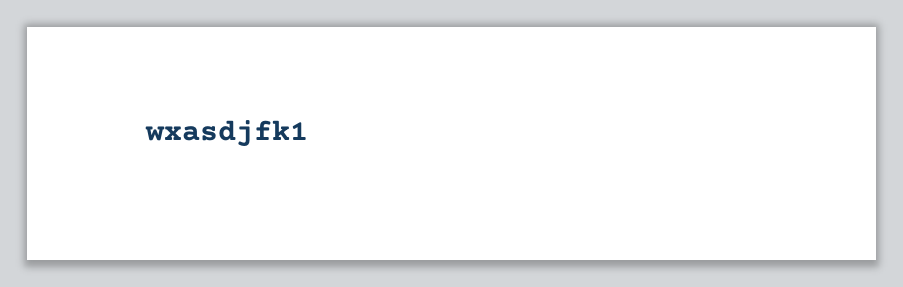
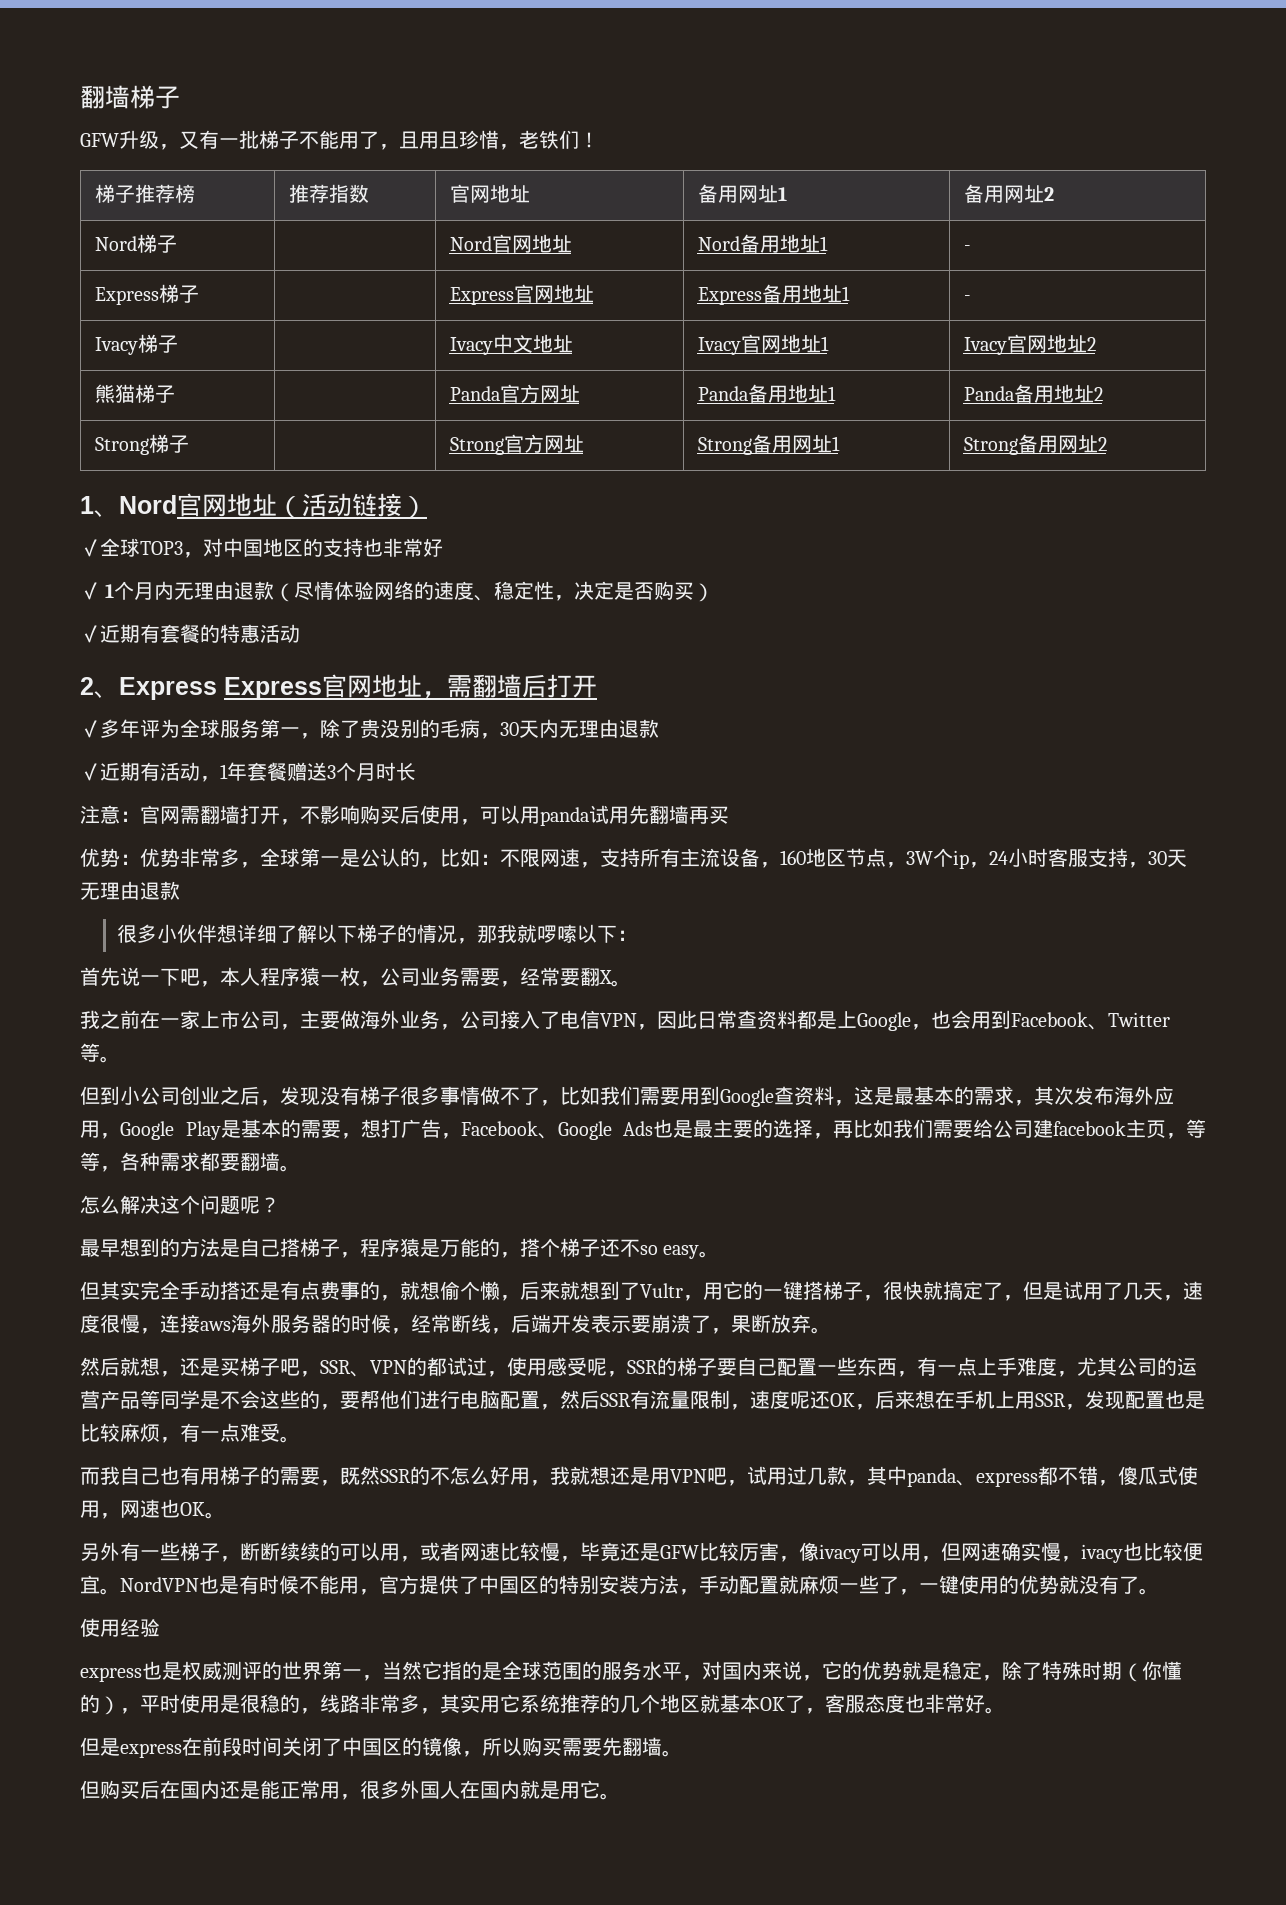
- wxasdjfk1
+ 翻墙梯子
+ GFW升级，又有一批梯子不能用了，且用且珍惜，老铁们！
+ 梯子推荐榜 | 推荐指数 | 官网地址 | 备用网址1 | 备用网址2
+ Nord梯子 | | Nord官网地址 | Nord备用地址1 | -
+ Express梯子 | | Express官网地址 | Express备用地址1 | -
+ Ivacy梯子 | | Ivacy中文地址 | Ivacy官网地址1 | Ivacy官网地址2
+ 熊猫梯子 | | Panda官方网址 | Panda备用地址1 | Panda备用地址2
+ Strong梯子 | | Strong官方网址 | Strong备用网址1 | Strong备用网址2
+ 1、Nord官网地址（活动链接）
+ ✓全球TOP3，对中国地区的支持也非常好
+ ✓ 1个月内无理由退款（尽情体验网络的速度、稳定性，决定是否购买）
+ ✓近期有套餐的特惠活动
+ 2、Express Express官网地址，需翻墙后打开
+ ✓多年评为全球服务第一，除了贵没别的毛病，30天内无理由退款
+ ✓近期有活动，1年套餐赠送3个月时长
+ 注意：官网需翻墙打开，不影响购买后使用，可以用panda试用先翻墙再买
+ 优势：优势非常多，全球第一是公认的，比如：不限网速，支持所有主流设备，160地区节点，3W个ip，24小时客服支持，30天无理由退款
+ 很多小伙伴想详细了解以下梯子的情况，那我就啰嗦以下：
+ 首先说一下吧，本人程序猿一枚，公司业务需要，经常要翻X。
+ 我之前在一家上市公司，主要做海外业务，公司接入了电信VPN，因此日常查资料都是上Google，也会用到Facebook、Twitter等。
+ 但到小公司创业之后，发现没有梯子很多事情做不了，比如我们需要用到Google查资料，这是最基本的需求，其次发布海外应用，Google Play是基本的需要，想打广告，Facebook、Google Ads也是最主要的选择，再比如我们需要给公司建facebook主页，等等，各种需求都要翻墙。
+ 怎么解决这个问题呢？
+ 最早想到的方法是自己搭梯子，程序猿是万能的，搭个梯子还不so easy。
+ 但其实完全手动搭还是有点费事的，就想偷个懒，后来就想到了Vultr，用它的一键搭梯子，很快就搞定了，但是试用了几天，速度很慢，连接aws海外服务器的时候，经常断线，后端开发表示要崩溃了，果断放弃。
+ 然后就想，还是买梯子吧，SSR、VPN的都试过，使用感受呢，SSR的梯子要自己配置一些东西，有一点上手难度，尤其公司的运营产品等同学是不会这些的，要帮他们进行电脑配置，然后SSR有流量限制，速度呢还OK，后来想在手机上用SSR，发现配置也是比较麻烦，有一点难受。
+ 而我自己也有用梯子的需要，既然SSR的不怎么好用，我就想还是用VPN吧，试用过几款，其中panda、express都不错，傻瓜式使用，网速也OK。
+ 另外有一些梯子，断断续续的可以用，或者网速比较慢，毕竟还是GFW比较厉害，像ivacy可以用，但网速确实慢，ivacy也比较便宜。NordVPN也是有时候不能用，官方提供了中国区的特别安装方法，手动配置就麻烦一些了，一键使用的优势就没有了。
+ 使用经验
+ express也是权威测评的世界第一，当然它指的是全球范围的服务水平，对国内来说，它的优势就是稳定，除了特殊时期（你懂的），平时使用是很稳的，线路非常多，其实用它系统推荐的几个地区就基本OK了，客服态度也非常好。
+ 但是express在前段时间关闭了中国区的镜像，所以购买需要先翻墙。
+ 但购买后在国内还是能正常用，很多外国人在国内就是用它。

